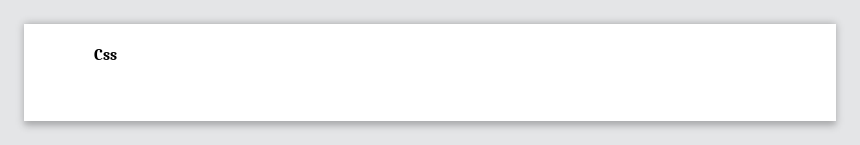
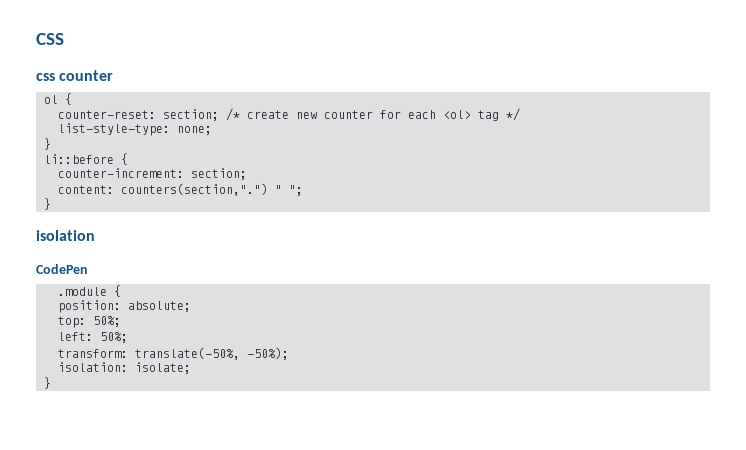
- Css
+ CSS
+ css counter
+ ol {
+ counter-reset: section; /* create new counter for each <ol> tag */
+ list-style-type: none;
+ }
+ li::before {
+ counter-increment: section;
+ content: counters(section,".") " ";
+ }
+ isolation
+ CodePen
+ .module {
+ position: absolute;
+ top: 50%;
+ left: 50%;
+ transform: translate(-50%, -50%);
+ isolation: isolate;
+ }

